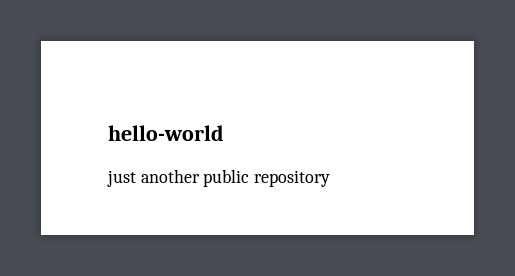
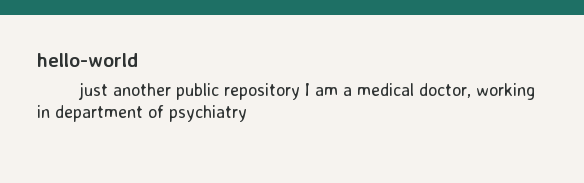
- just another public repository
+ just another public repository I am a medical doctor, working in department of psychiatry

